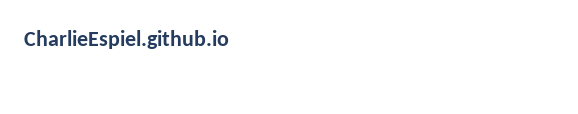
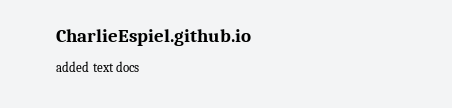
+ added text docs

